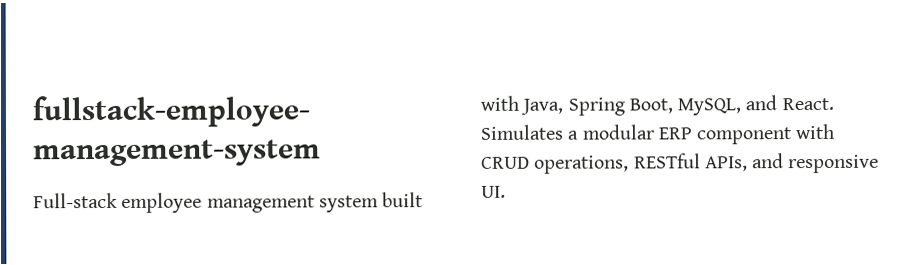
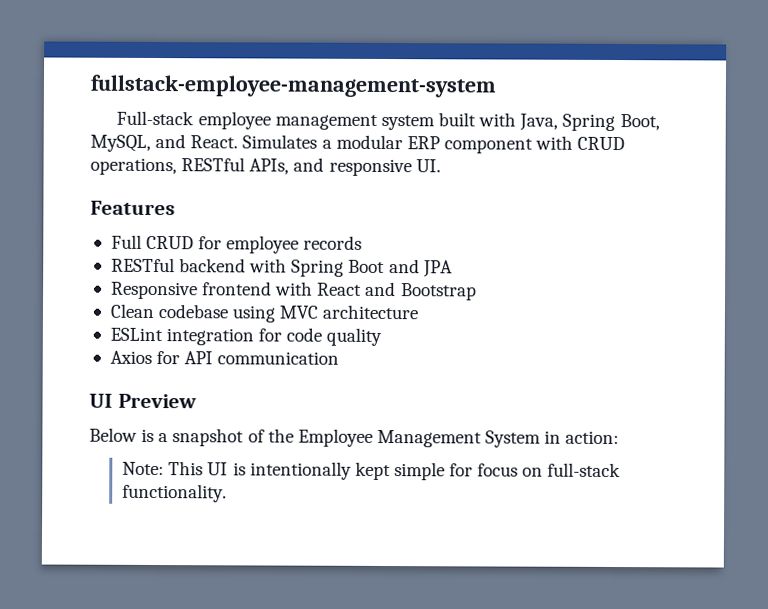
+ Features
+ Full CRUD for employee records
+ RESTful backend with Spring Boot and JPA
+ Responsive frontend with React and Bootstrap
+ Clean codebase using MVC architecture
+ ESLint integration for code quality
+ Axios for API communication
+ UI Preview
+ Below is a snapshot of the Employee Management System in action:
+ Note: This UI is intentionally kept simple for focus on full-stack functionality.

